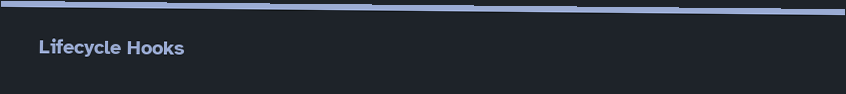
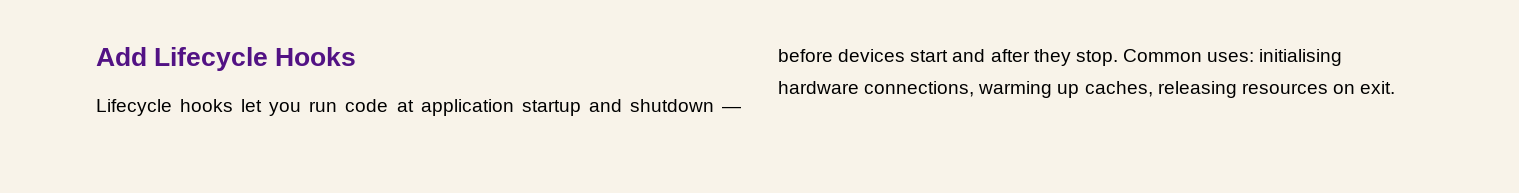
- Lifecycle Hooks
+ Add Lifecycle Hooks
+ Lifecycle hooks let you run code at application startup and shutdown — before devices start and after they stop. Common uses: initialising hardware connections, warming up caches, releasing resources on exit.

